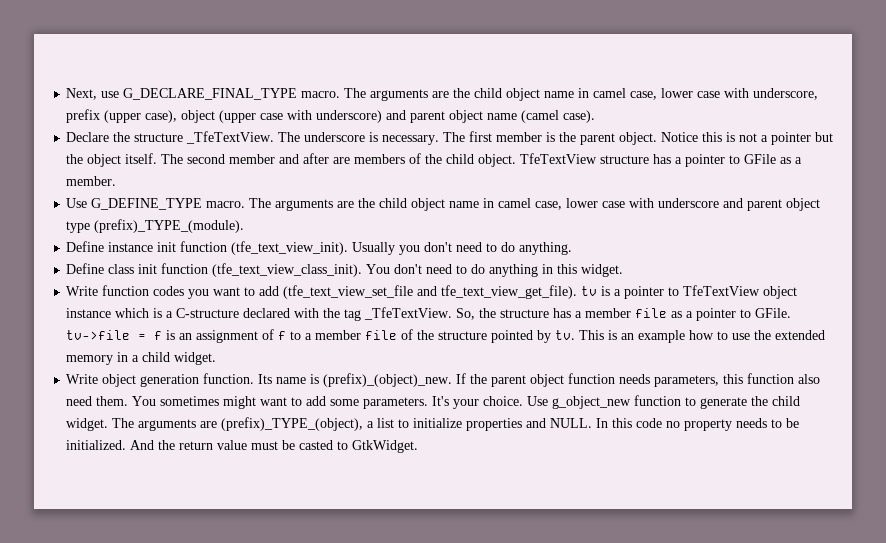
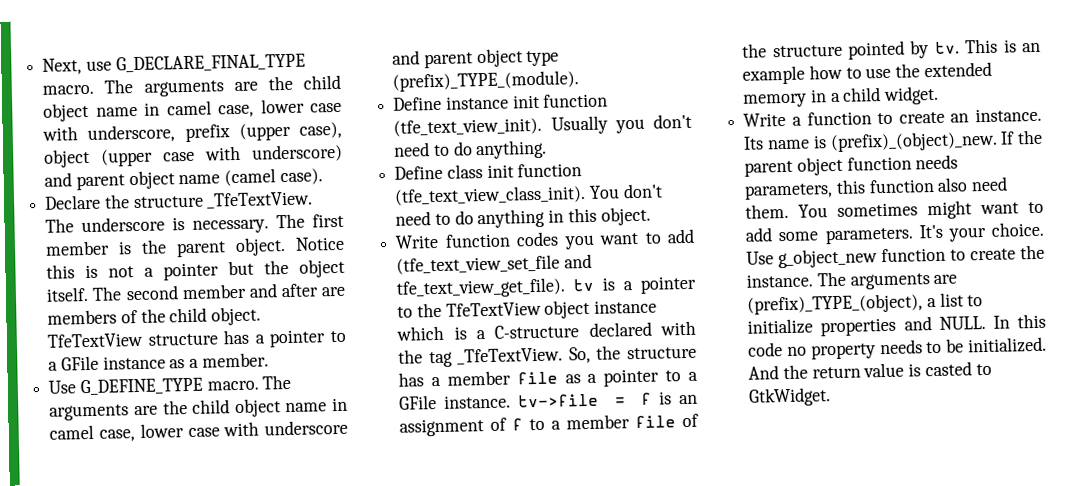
- TfeTextView structure has a pointer to GFile as a member.
+ TfeTextView structure has a pointer to a GFile instance as a member.
- You don't need to do anything in this widget.
+ You don't need to do anything in this object.
- Write function codes you want to add (tfe_text_view_set_file and tfe_text_view_get_file). tv is a pointer to TfeTextView object instance which is a C-structure declared with the tag _TfeTextView.
+ Write function codes you want to add (tfe_text_view_set_file and tfe_text_view_get_file). tv is a pointer to the TfeTextView object instance which is a C-structure declared with the tag _TfeTextView.
- So, the structure has a member file as a pointer to GFile. tv->file = f is an assignment of f to a member file of the structure pointed by tv.
+ So, the structure has a member file as a pointer to a GFile instance. tv->file = f is an assignment of f to a member file of the structure pointed by tv.
- Write object generation function.
+ Write a function to create an instance.
- Use g_object_new function to generate the child widget.
+ Use g_object_new function to create the instance.
- And the return value must be casted to GtkWidget.
+ And the return value is casted to GtkWidget.

